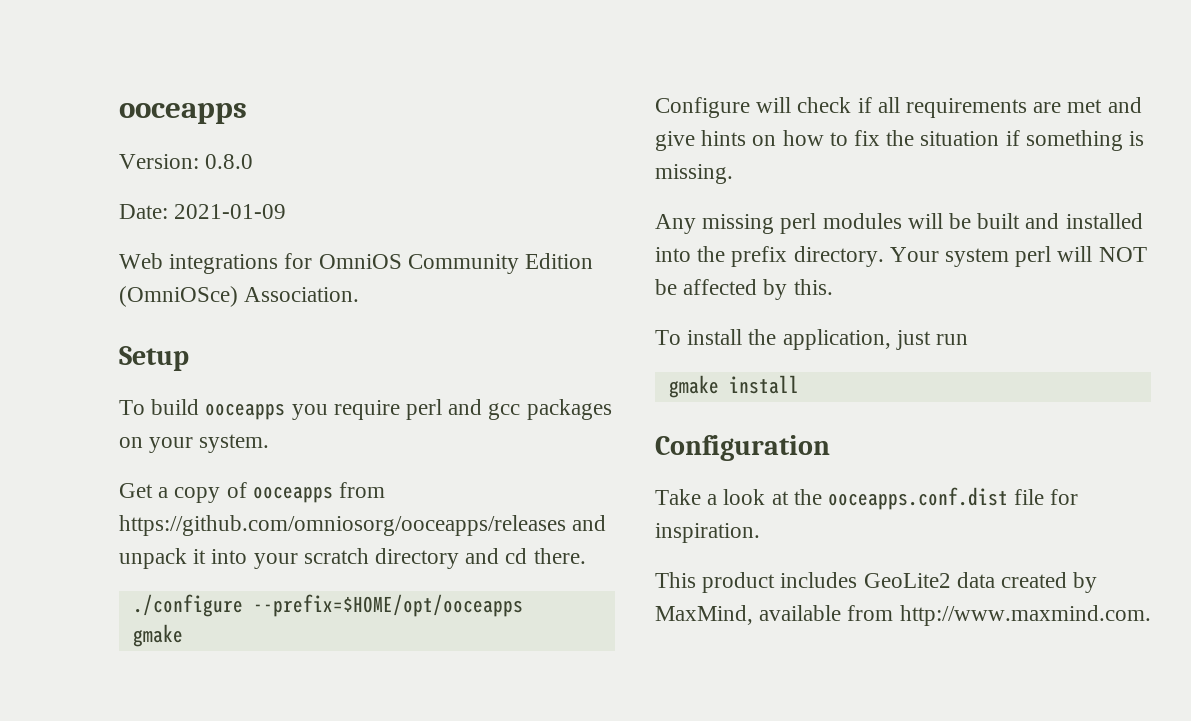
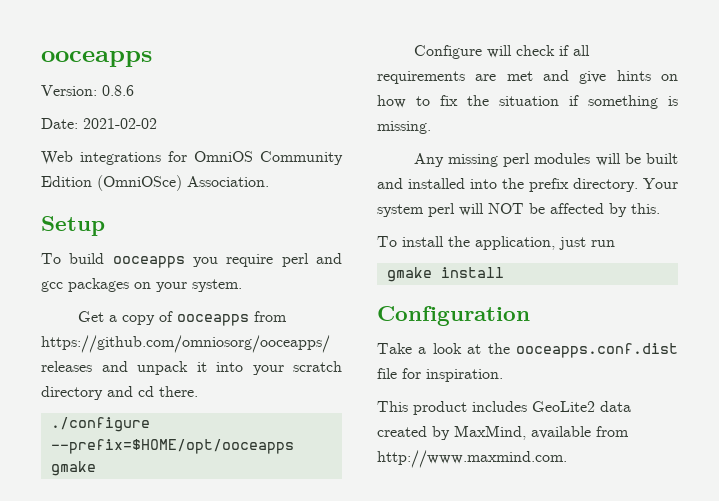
- Version: 0.8.0
+ Version: 0.8.6
- Date: 2021-01-09
+ Date: 2021-02-02

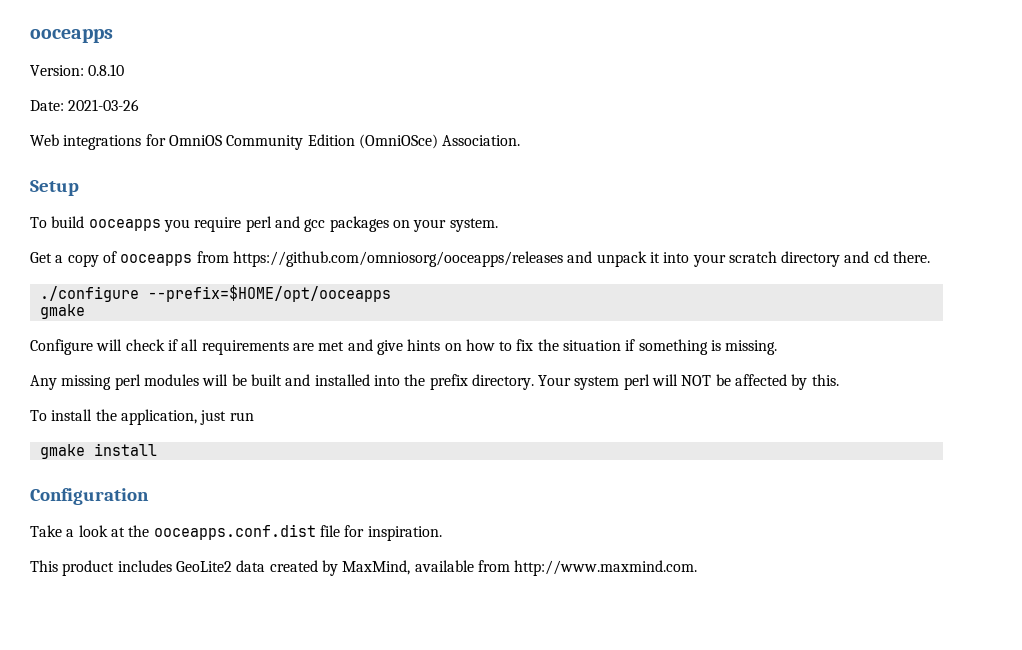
- Version: 0.8.6
+ Version: 0.8.10
- Date: 2021-02-02
+ Date: 2021-03-26

